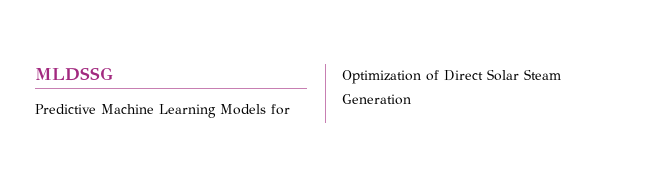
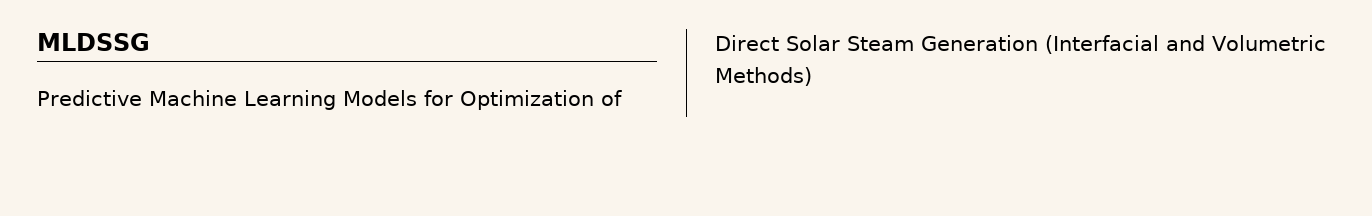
- Predictive Machine Learning Models for Optimization of Direct Solar Steam Generation
+ Predictive Machine Learning Models for Optimization of Direct Solar Steam Generation (Interfacial and Volumetric Methods)

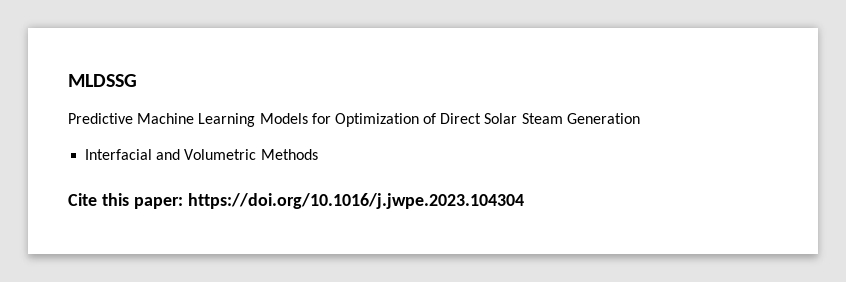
- Predictive Machine Learning Models for Optimization of Direct Solar Steam Generation (Interfacial and Volumetric Methods)
+ Predictive Machine Learning Models for Optimization of Direct Solar Steam Generation
+ Interfacial and Volumetric Methods
+ Cite this paper: https://doi.org/10.1016/j.jwpe.2023.104304

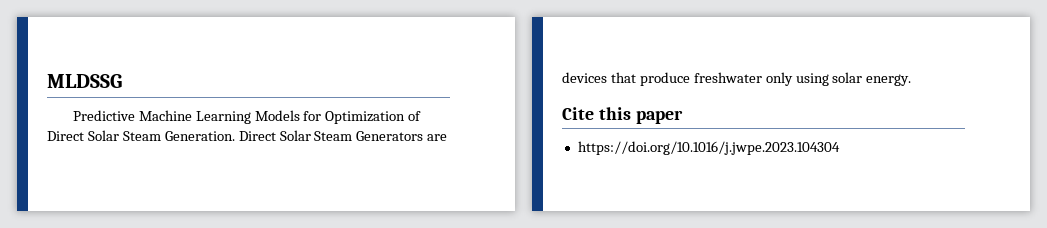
- Predictive Machine Learning Models for Optimization of Direct Solar Steam Generation
- Interfacial and Volumetric Methods
+ Predictive Machine Learning Models for Optimization of Direct Solar Steam Generation. Direct Solar Steam Generators are devices that produce freshwater only using solar energy.
- Cite this paper: https://doi.org/10.1016/j.jwpe.2023.104304
+ Cite this paper
+ https://doi.org/10.1016/j.jwpe.2023.104304

